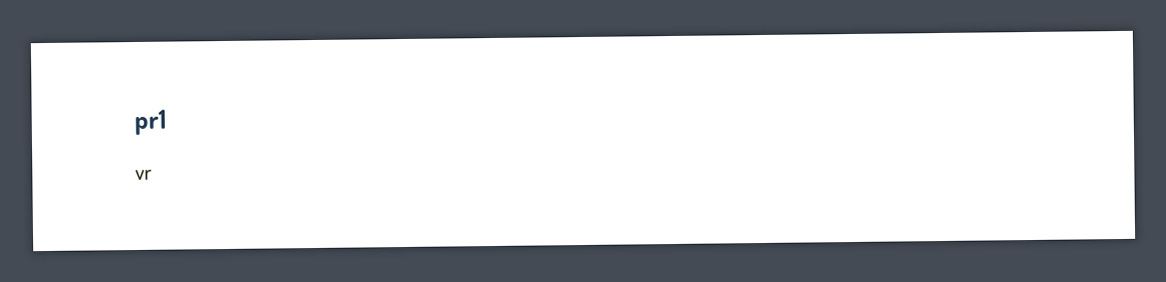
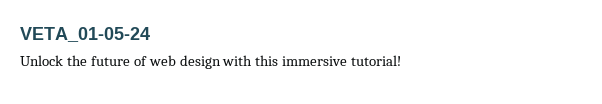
- pr1
- vr
+ VETA_01-05-24
+ Unlock the future of web design with this immersive tutorial!

